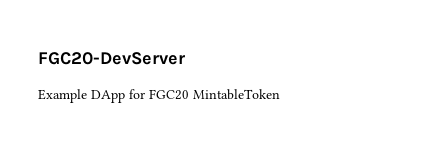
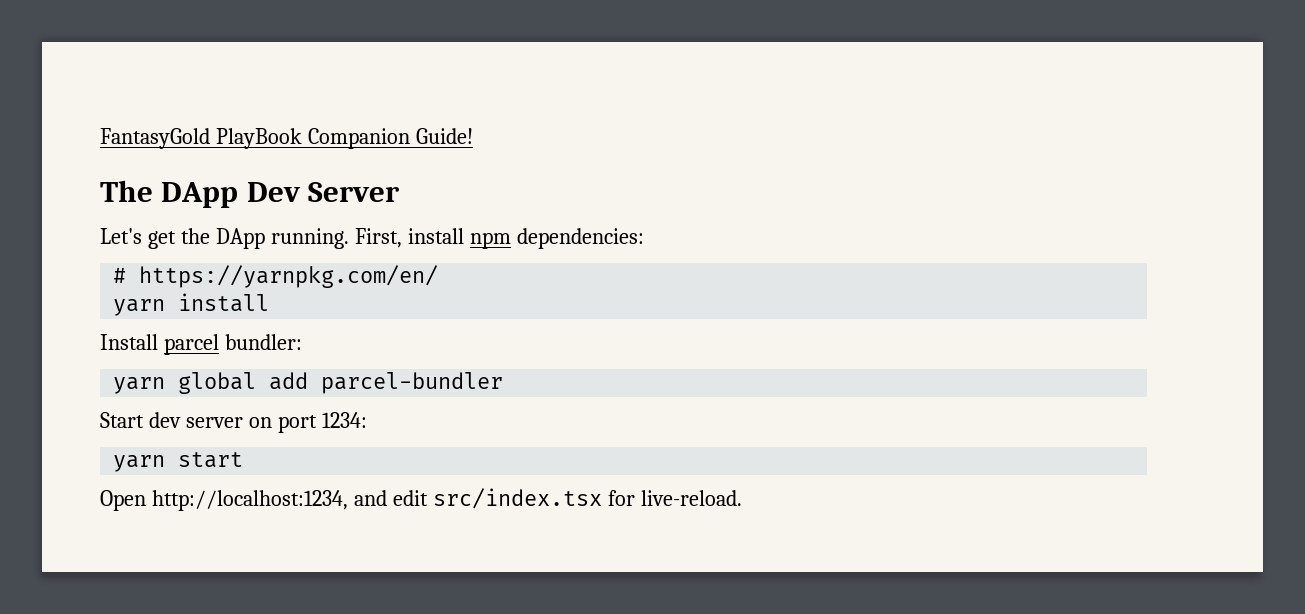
- FGC20-DevServer
- Example DApp for FGC20 MintableToken
+ FantasyGold PlayBook Companion Guide!
+ The DApp Dev Server
+ Let's get the DApp running. First, install npm dependencies:
+ # https://yarnpkg.com/en/
+ yarn install
+ Install parcel bundler:
+ yarn global add parcel-bundler
+ Start dev server on port 1234:
+ yarn start
+ Open http://localhost:1234, and edit src/index.tsx for live-reload.

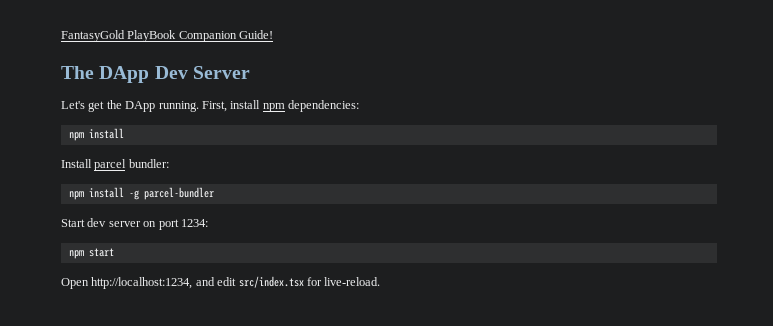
  First, install npm dependencies:
- # https://yarnpkg.com/en/
- yarn install
+ npm install
- yarn global add parcel-bundler
+ npm install -g parcel-bundler
- yarn start
+ npm start

